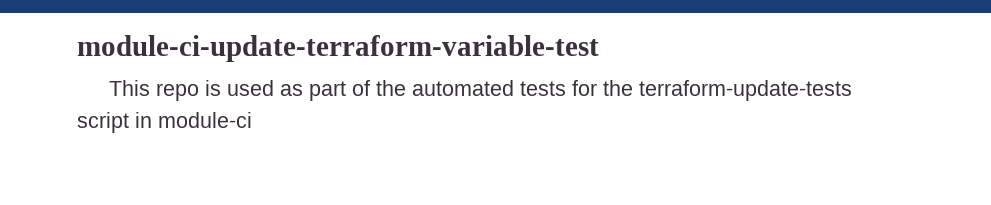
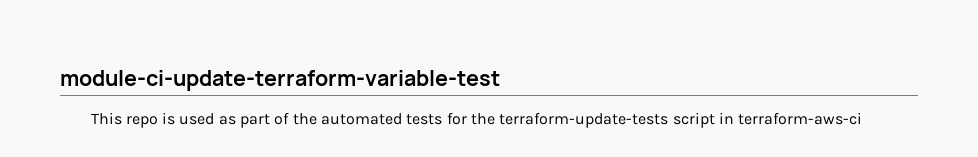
- This repo is used as part of the automated tests for the terraform-update-tests script in module-ci
+ This repo is used as part of the automated tests for the terraform-update-tests script in terraform-aws-ci

